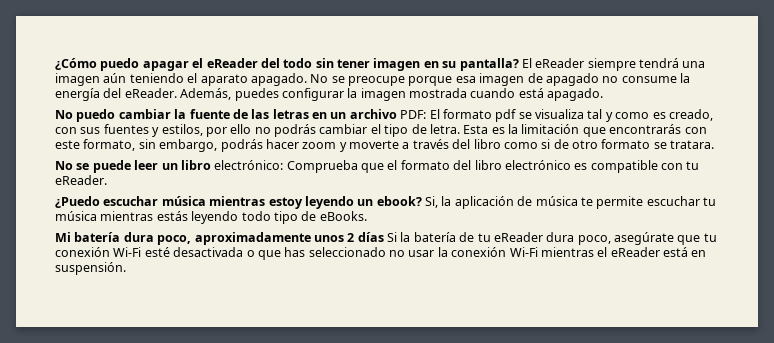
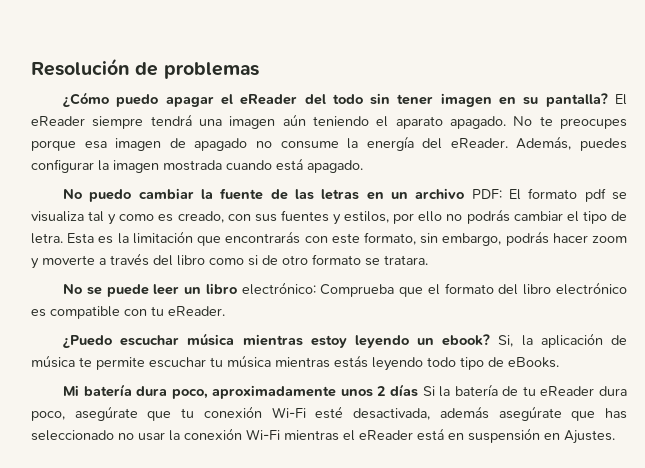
+ Resolución de problemas
- No se preocupe porque esa imagen de apagado no consume la energía del eReader.
+ No te preocupes porque esa imagen de apagado no consume la energía del eReader.
- Mi batería dura poco, aproximadamente unos 2 días Si la batería de tu eReader dura poco, asegúrate que tu conexión Wi-Fi esté desactivada o que has seleccionado no usar la conexión Wi-Fi mientras el eReader está en suspensión.
+ Mi batería dura poco, aproximadamente unos 2 días Si la batería de tu eReader dura poco, asegúrate que tu conexión Wi-Fi esté desactivada, además asegúrate que has seleccionado no usar la conexión Wi-Fi mientras el eReader está en suspensión en Ajustes.

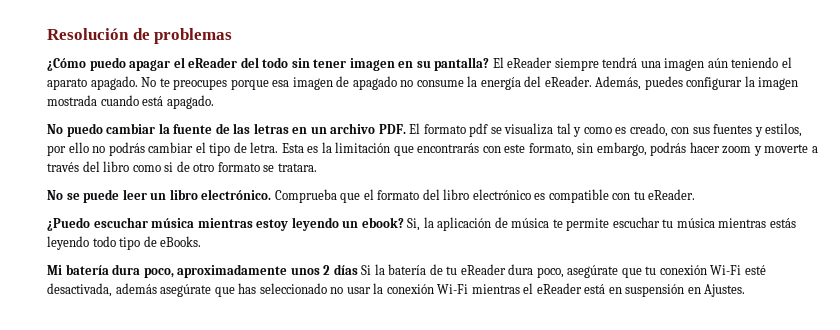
- No puedo cambiar la fuente de las letras en un archivo PDF: El formato pdf se visualiza tal y como es creado, con sus fuentes y estilos, por ello no podrás cambiar el tipo de letra.
+ No puedo cambiar la fuente de las letras en un archivo PDF. El formato pdf se visualiza tal y como es creado, con sus fuentes y estilos, por ello no podrás cambiar el tipo de letra.
- No se puede leer un libro electrónico: Comprueba que el formato del libro electrónico es compatible con tu eReader.
+ No se puede leer un libro electrónico. Comprueba que el formato del libro electrónico es compatible con tu eReader.

